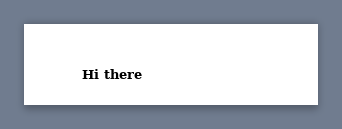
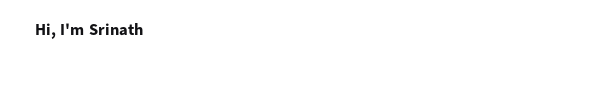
- Hi there
+ Hi, I'm Srinath

